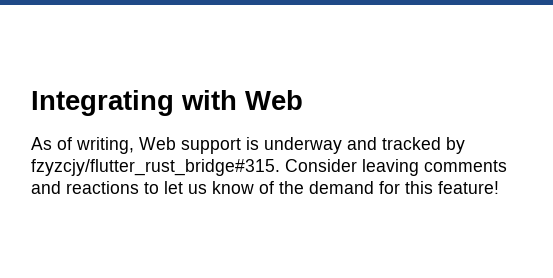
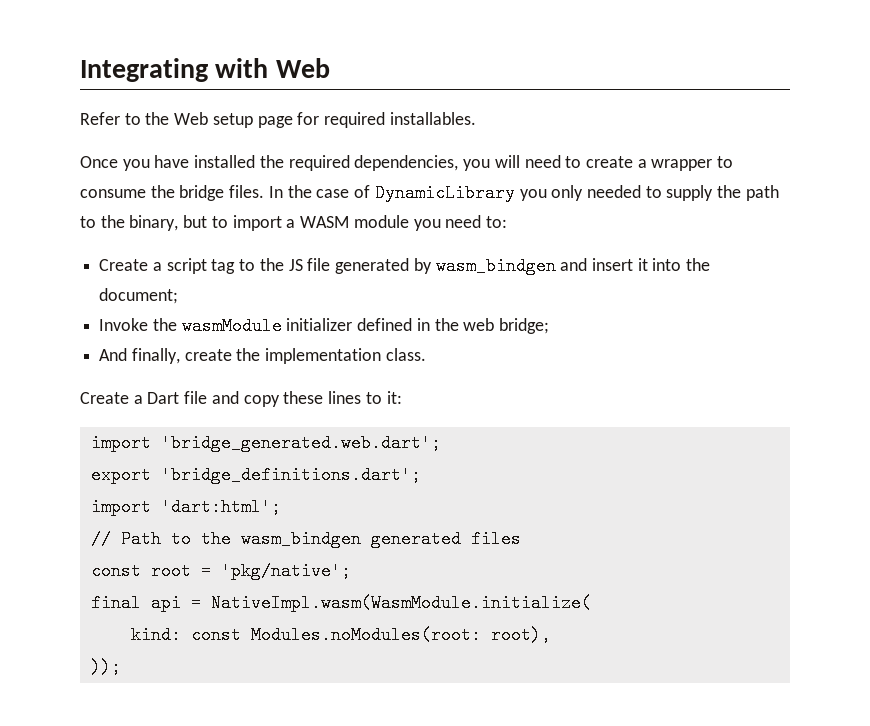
- As of writing, Web support is underway and tracked by fzyzcjy/flutter_rust_bridge#315. Consider leaving comments and reactions to let us know of the demand for this feature!
+ Refer to the Web setup page for required installables.
+ Once you have installed the required dependencies, you will need to create a wrapper to consume the bridge files. In the case of DynamicLibrary you only needed to supply the path to the binary, but to import a WASM module you need to:
+ Create a script tag to the JS file generated by wasm_bindgen and insert it into the document;
+ Invoke the wasmModule initializer defined in the web bridge;
+ And finally, create the implementation class.
+ Create a Dart file and copy these lines to it:
+ import 'bridge_generated.web.dart';
+ export 'bridge_definitions.dart';
+ import 'dart:html';
+ // Path to the wasm_bindgen generated files
+ const root = 'pkg/native';
+ final api = NativeImpl.wasm(WasmModule.initialize(
+ kind: const Modules.noModules(root: root),
+ ));

